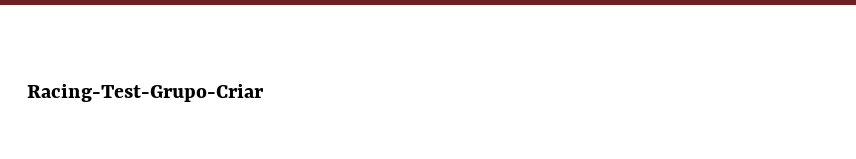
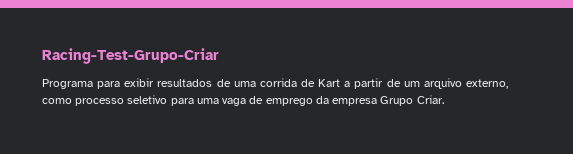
+ Programa para exibir resultados de uma corrida de Kart a partir de um arquivo externo, como processo seletivo para uma vaga de emprego da empresa Grupo Criar.

